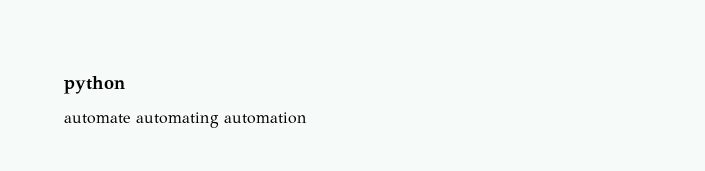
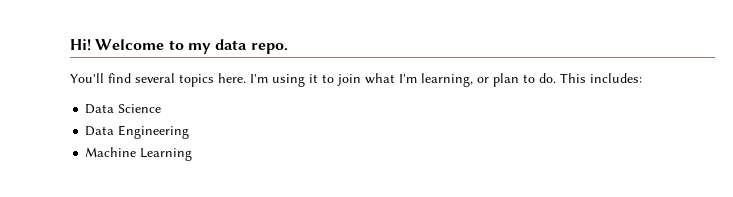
- python
- automate automating automation
+ Hi! Welcome to my data repo.
+ You'll find several topics here. I'm using it to join what I'm learning, or plan to do. This includes:
+ Data Science
+ Data Engineering
+ Machine Learning

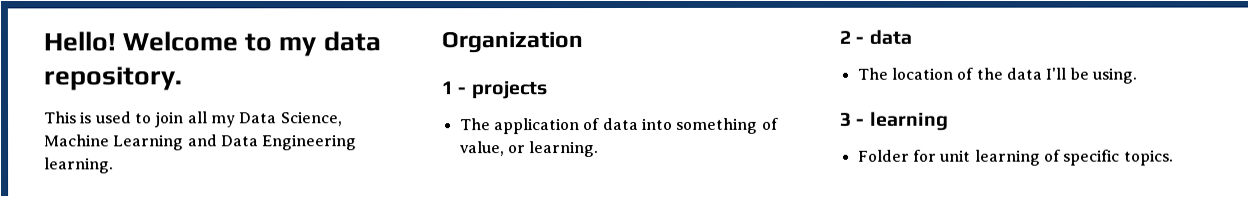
- Hi!
+ Hello!
- Welcome to my data repo.
- You'll find several topics here. I'm using it to join what I'm learning, or plan to do. This includes:
- Data Science
- Data Engineering
- Machine Learning
+ Welcome to my data repository.
+ This is used to join all my Data Science, Machine Learning and Data Engineering learning.
+ Organization
+ 1 - projects
+ The application of data into something of value, or learning.
+ 2 - data
+ The location of the data I'll be using.
+ 3 - learning
+ Folder for unit learning of specific topics.

